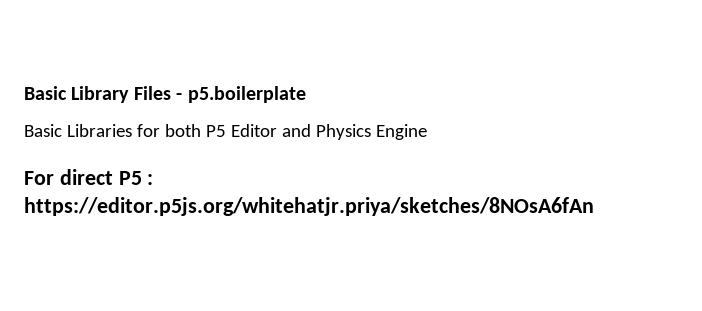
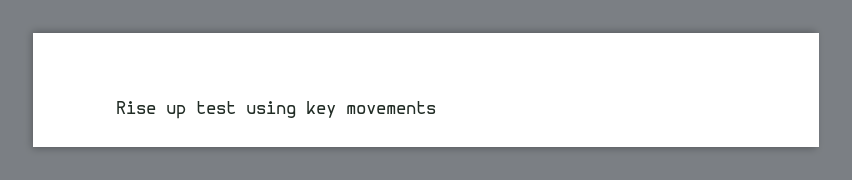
- Basic Library Files - p5.boilerplate
- Basic Libraries for both P5 Editor and Physics Engine
- For direct P5 : https://editor.p5js.org/whitehatjr.priya/sketches/8NOsA6fAn
+ Rise up test using key movements

